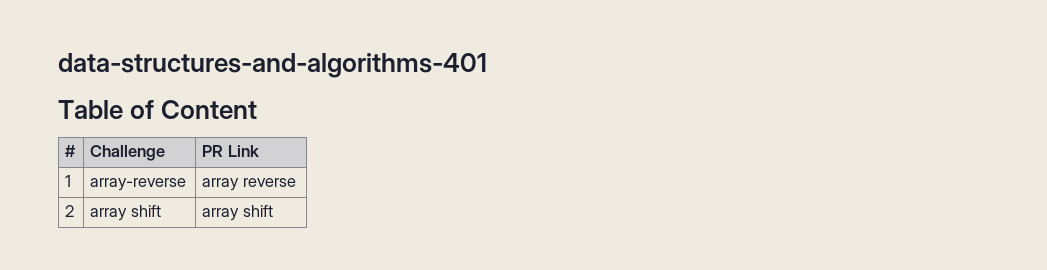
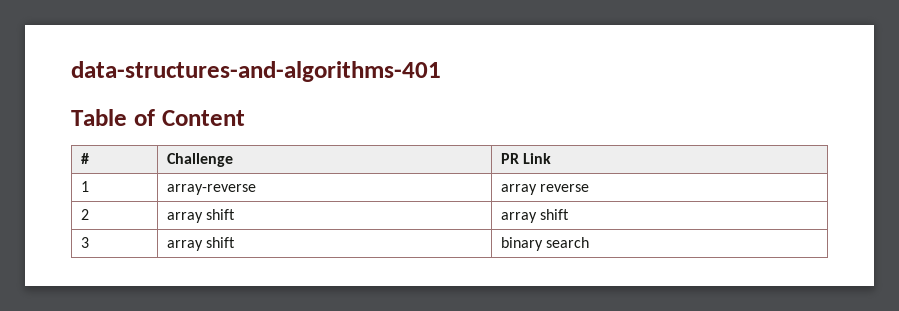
+ 3 | array shift | binary search

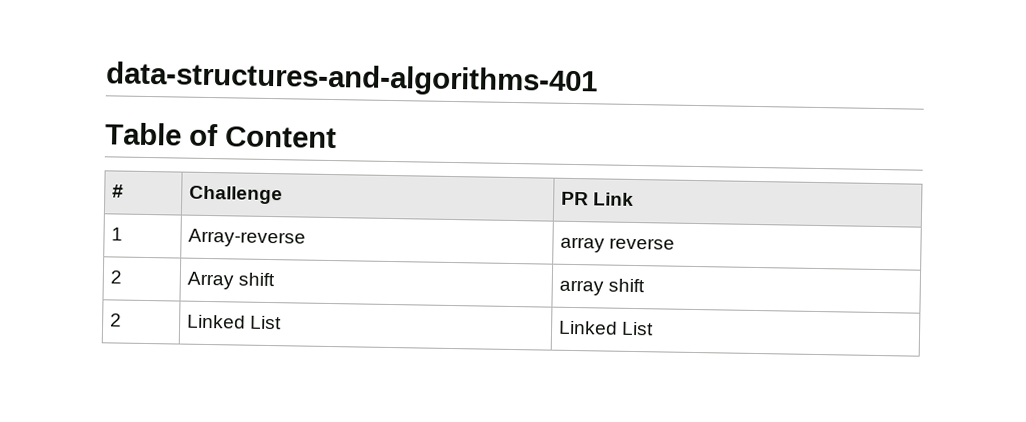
- 1 | array-reverse | array reverse
+ 1 | Array-reverse | array reverse
- 2 | array shift | array shift
+ 2 | Array shift | array shift
- 3 | array shift | binary search
+ 2 | Linked List | Linked List

